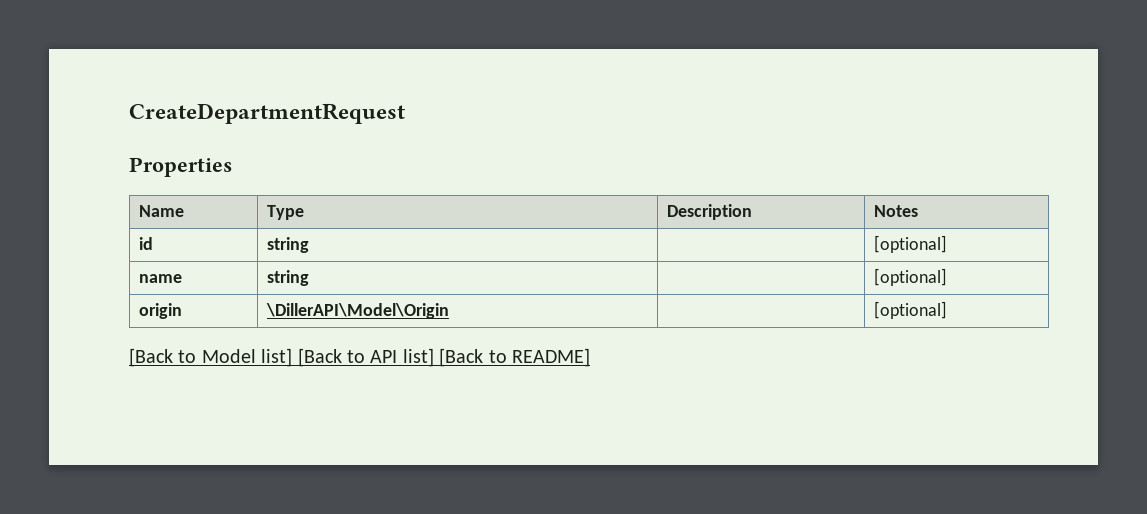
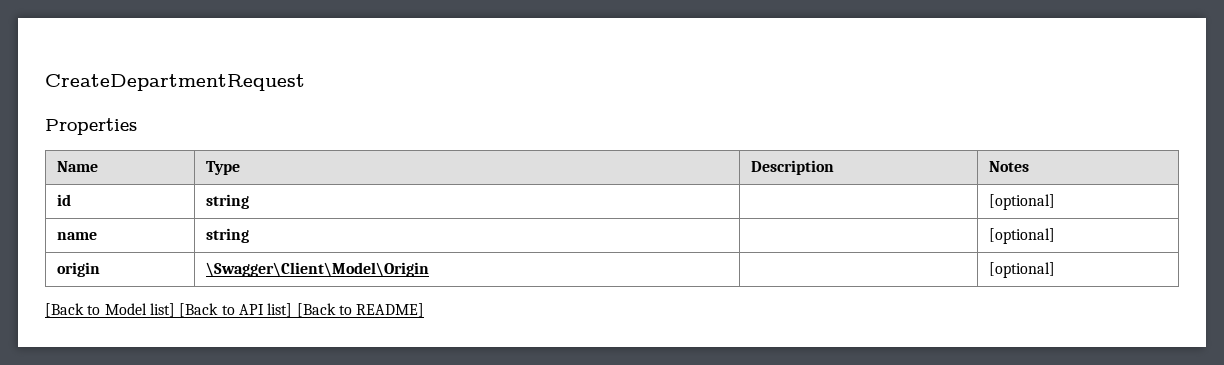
- origin | \DillerAPI\Model\Origin | | [optional]
+ origin | \Swagger\Client\Model\Origin | | [optional]

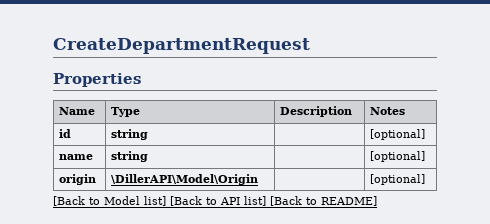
- origin | \Swagger\Client\Model\Origin | | [optional]
+ origin | \DillerAPI\Model\Origin | | [optional]

